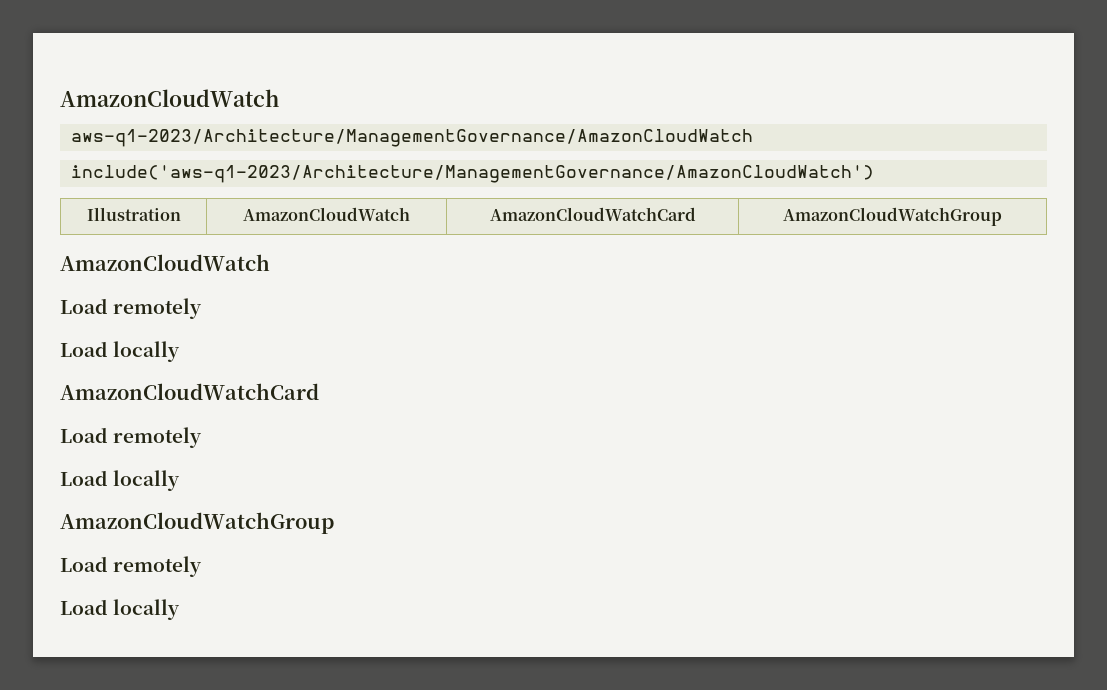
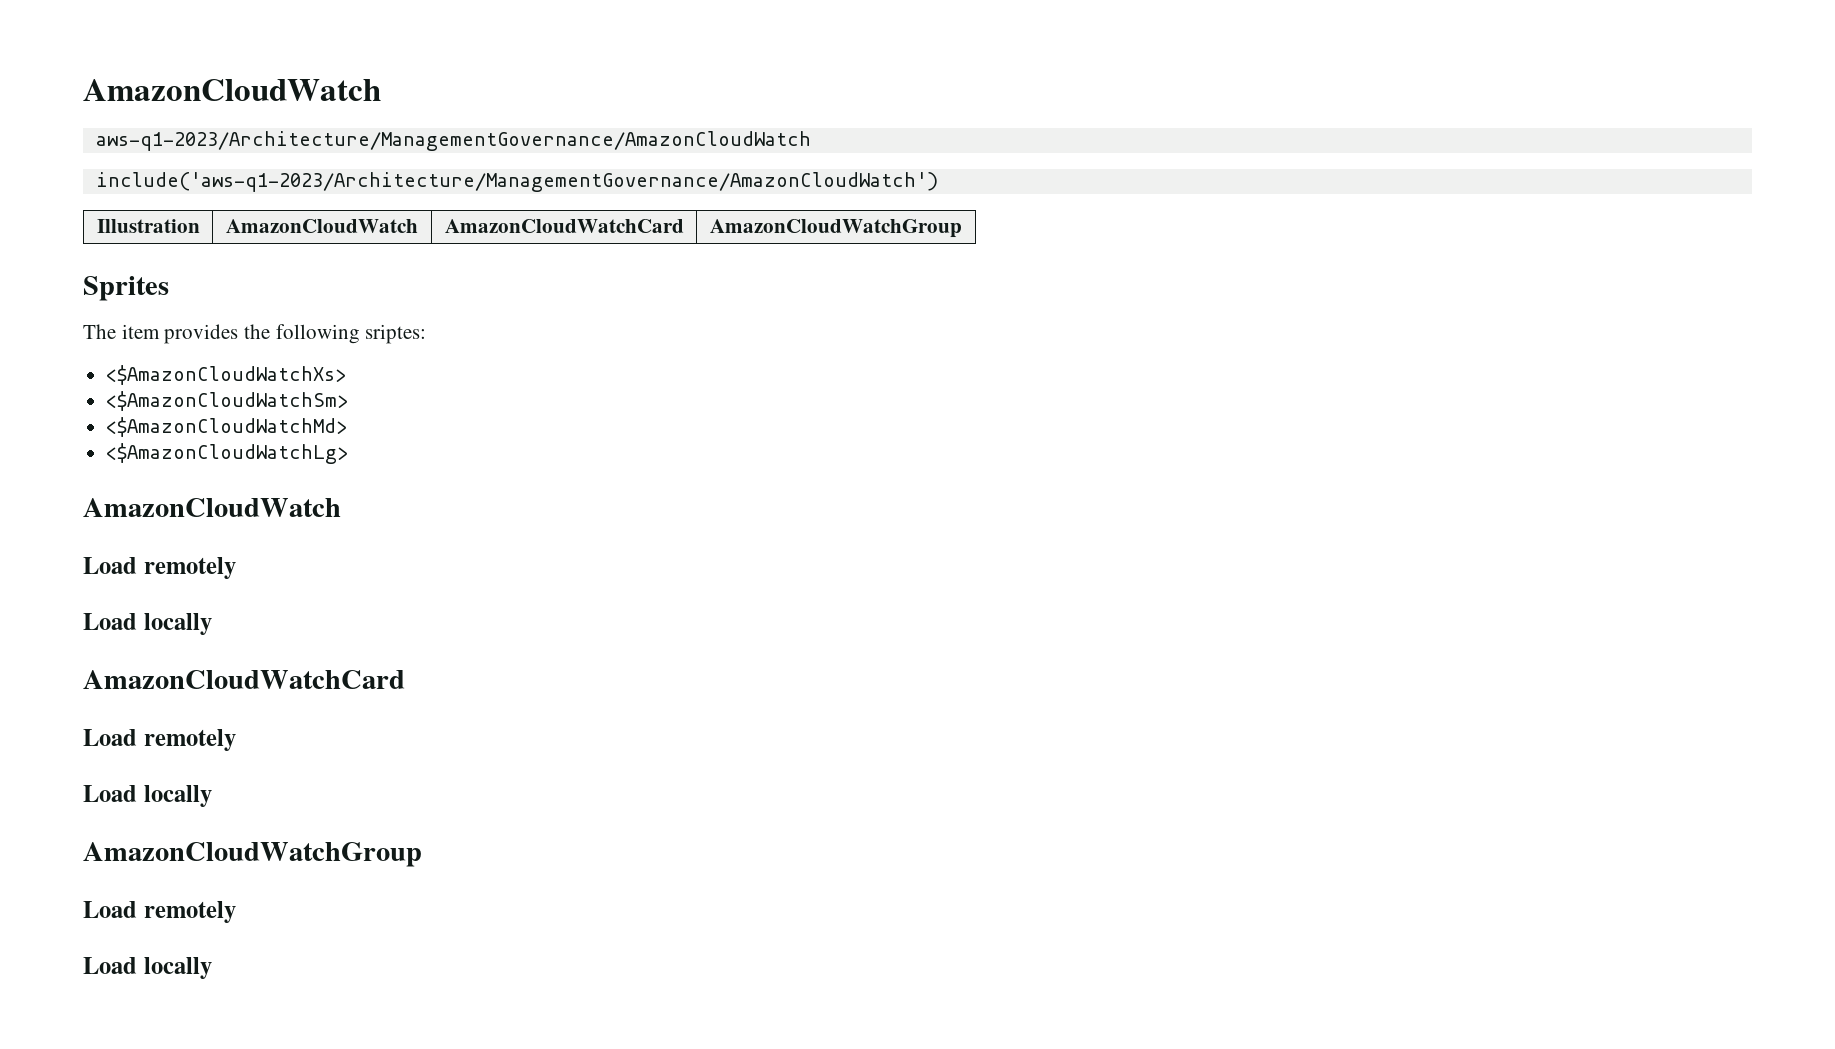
+ Sprites
+ The item provides the following sriptes:
+ <$AmazonCloudWatchXs>
+ <$AmazonCloudWatchSm>
+ <$AmazonCloudWatchMd>
+ <$AmazonCloudWatchLg>

